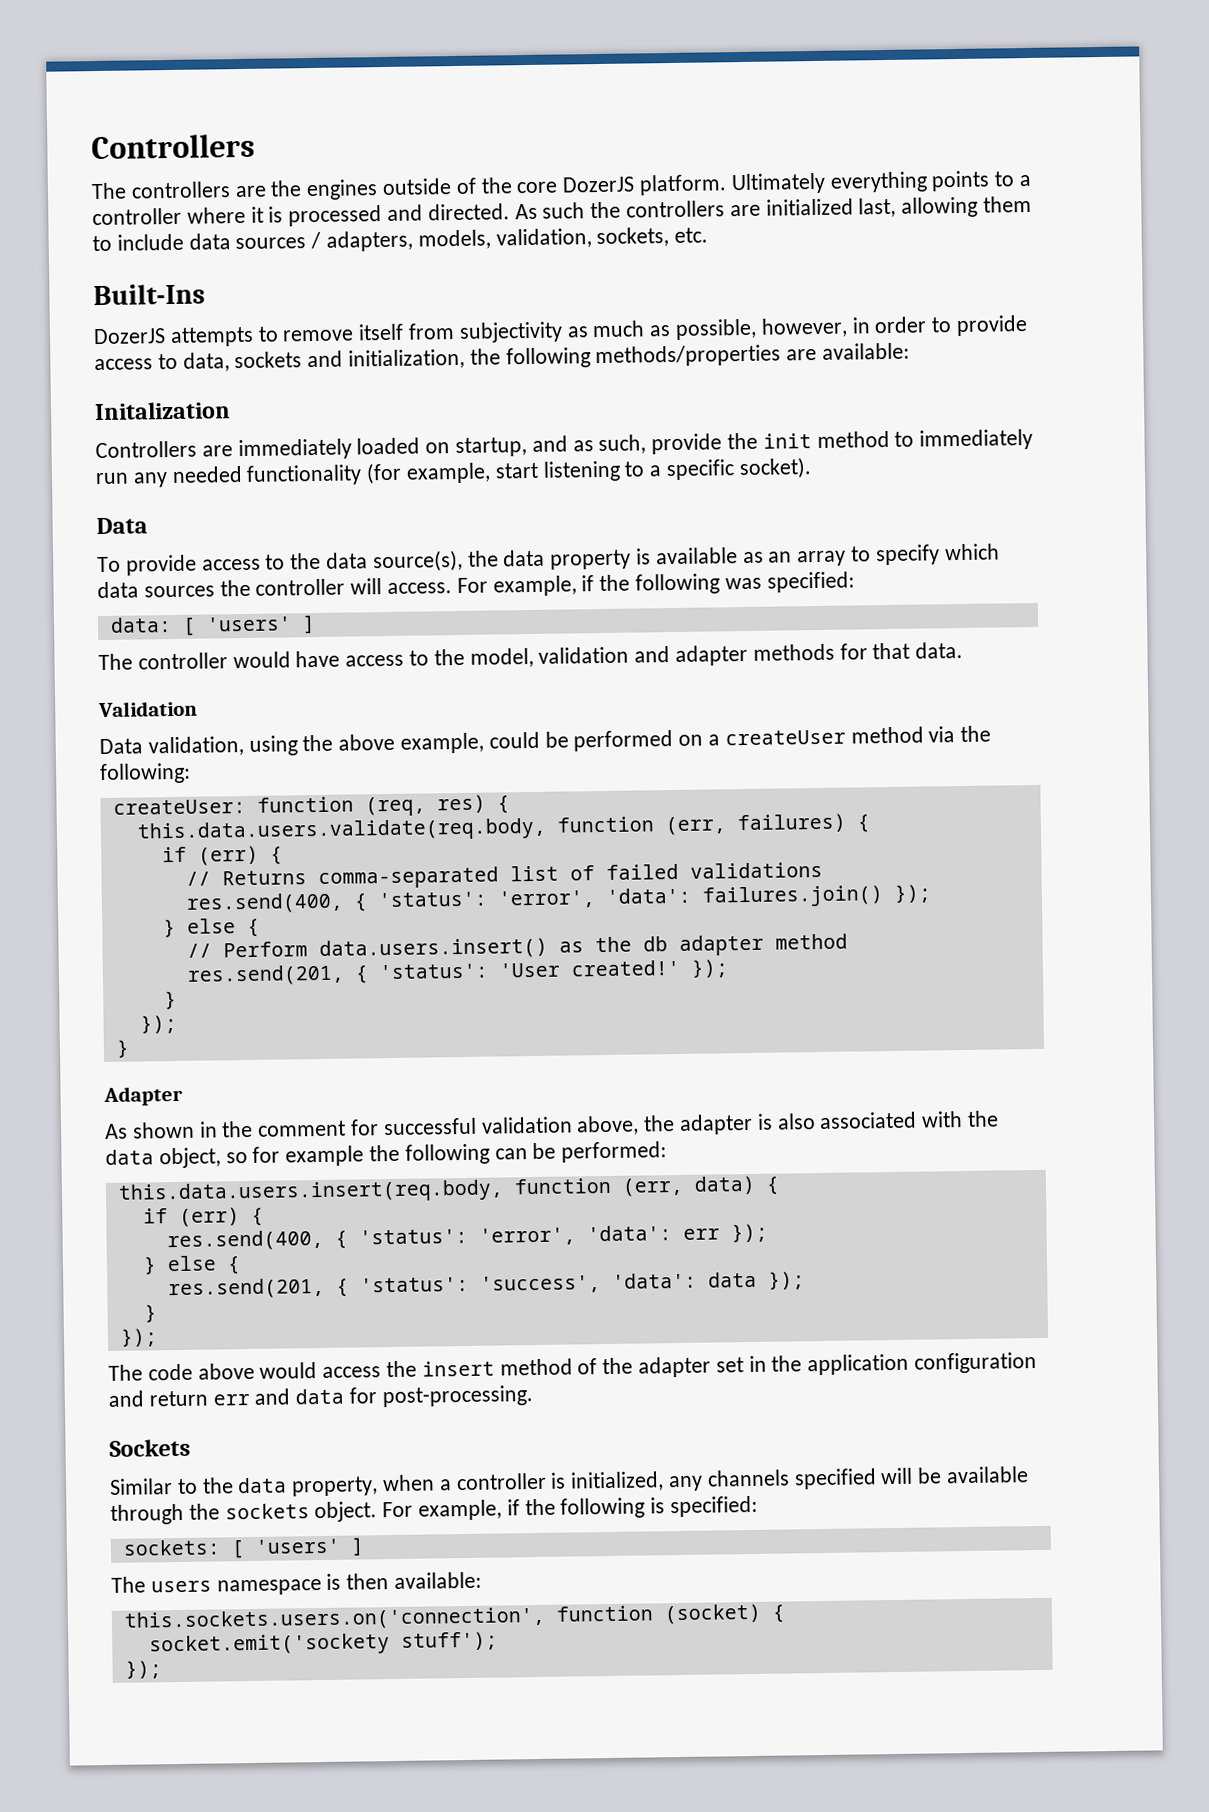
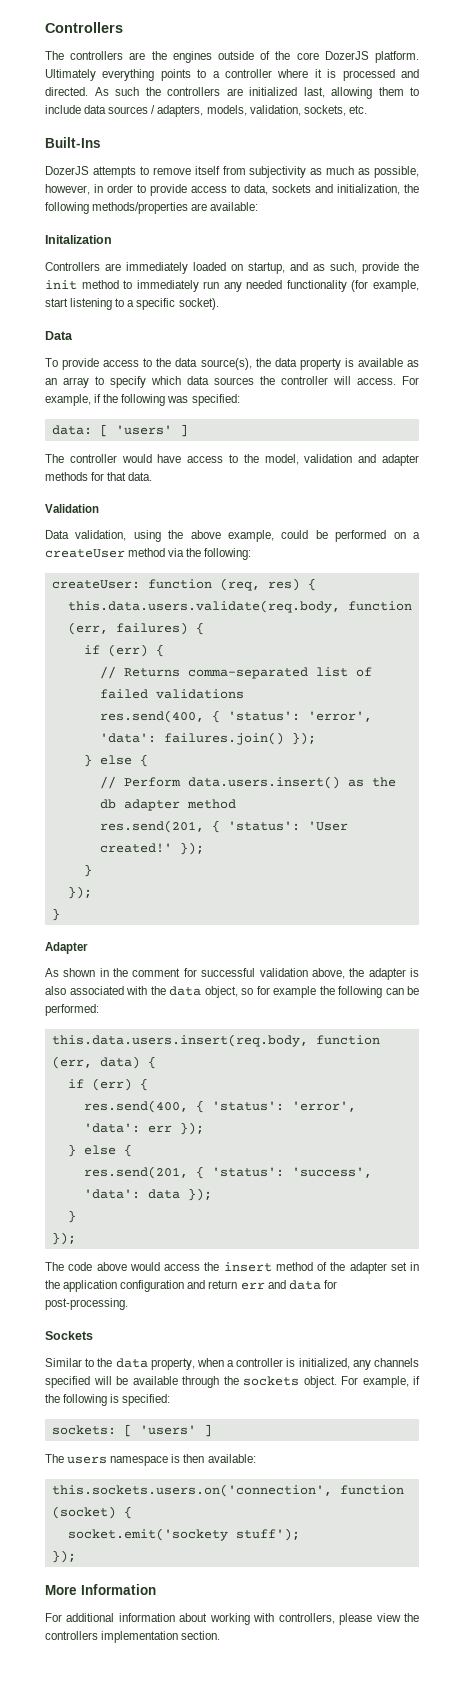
+ More Information
+ For additional information about working with controllers, please view the controllers implementation section.

